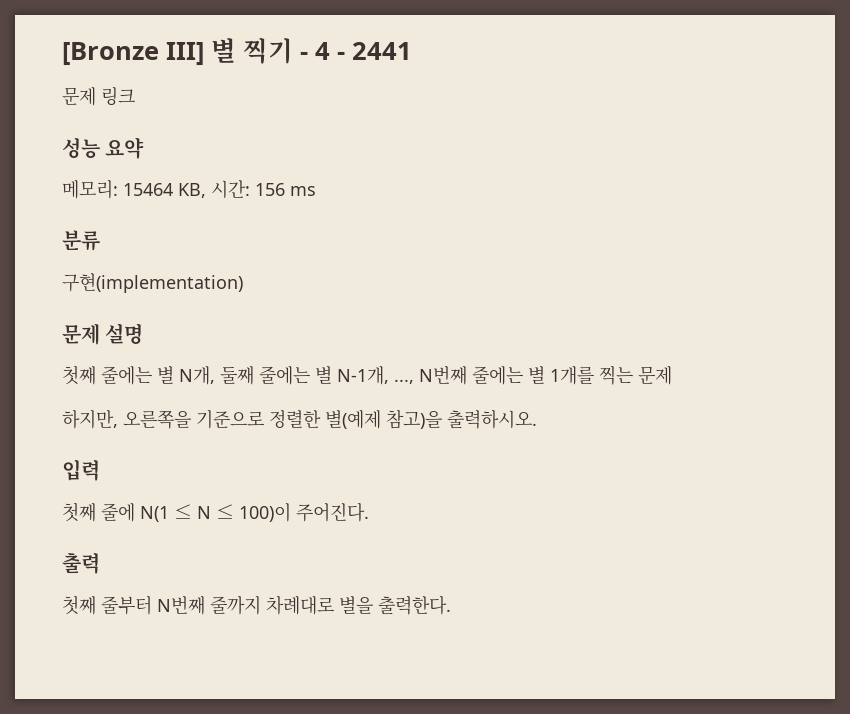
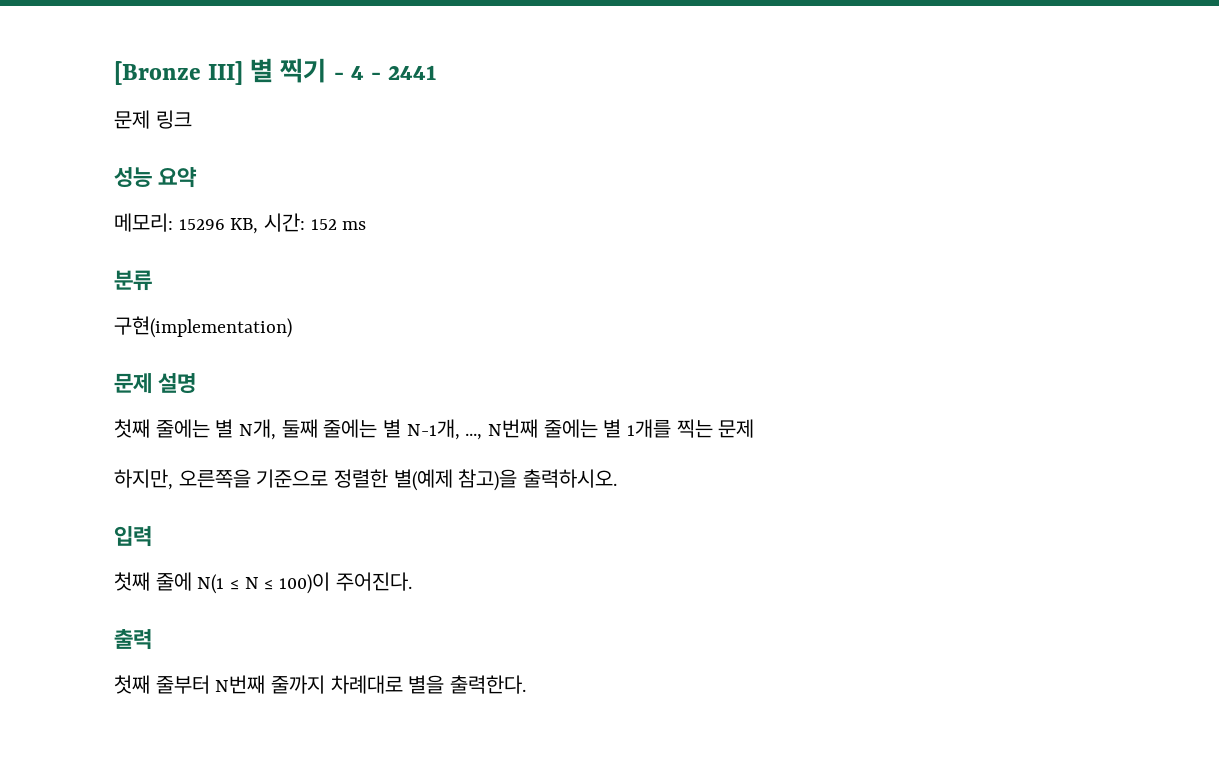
- 메모리: 15464 KB, 시간: 156 ms
+ 메모리: 15296 KB, 시간: 152 ms

